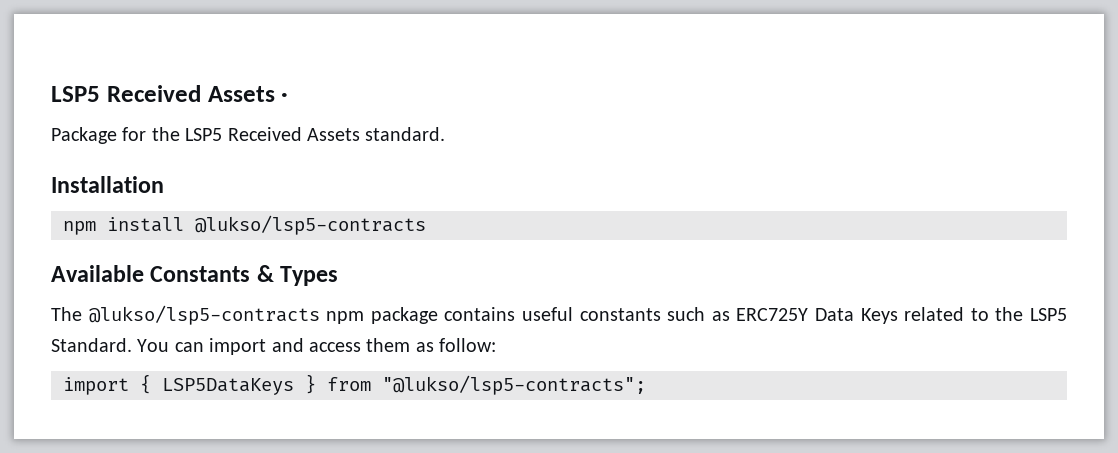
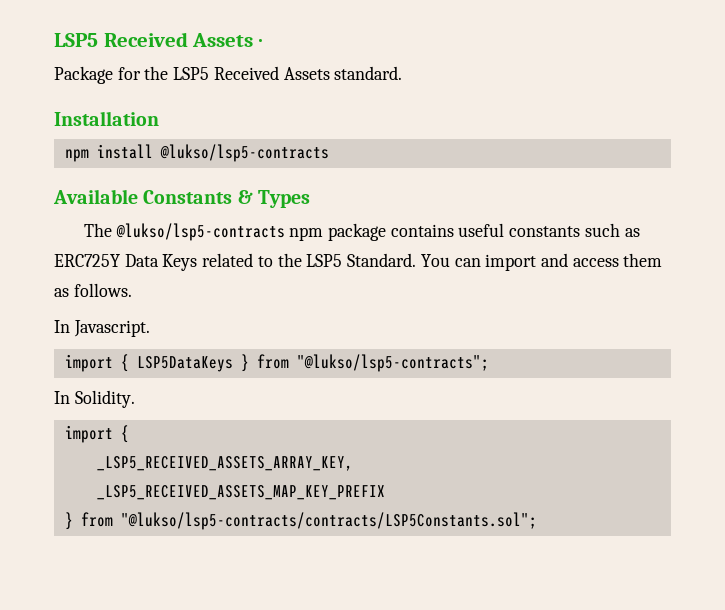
- You can import and access them as follow:
+ You can import and access them as follows.
+ In Javascript.
+ In Solidity.
+ import {
+ _LSP5_RECEIVED_ASSETS_ARRAY_KEY,
+ _LSP5_RECEIVED_ASSETS_MAP_KEY_PREFIX
+ } from "@lukso/lsp5-contracts/contracts/LSP5Constants.sol";

